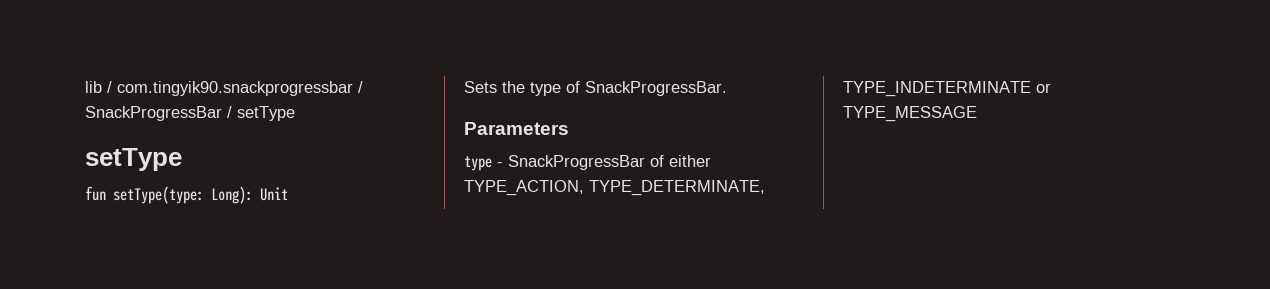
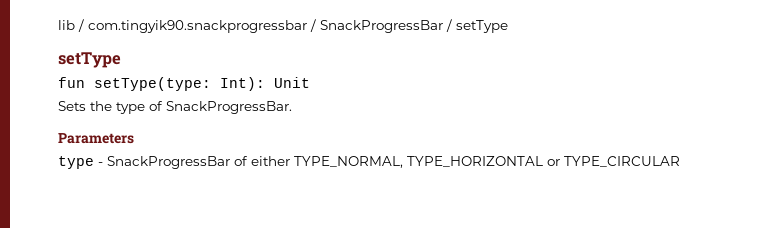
- fun setType(type: Long): Unit
+ fun setType(type: Int): Unit
- type - SnackProgressBar of either TYPE_ACTION, TYPE_DETERMINATE, TYPE_INDETERMINATE or TYPE_MESSAGE
+ type - SnackProgressBar of either TYPE_NORMAL, TYPE_HORIZONTAL or TYPE_CIRCULAR

